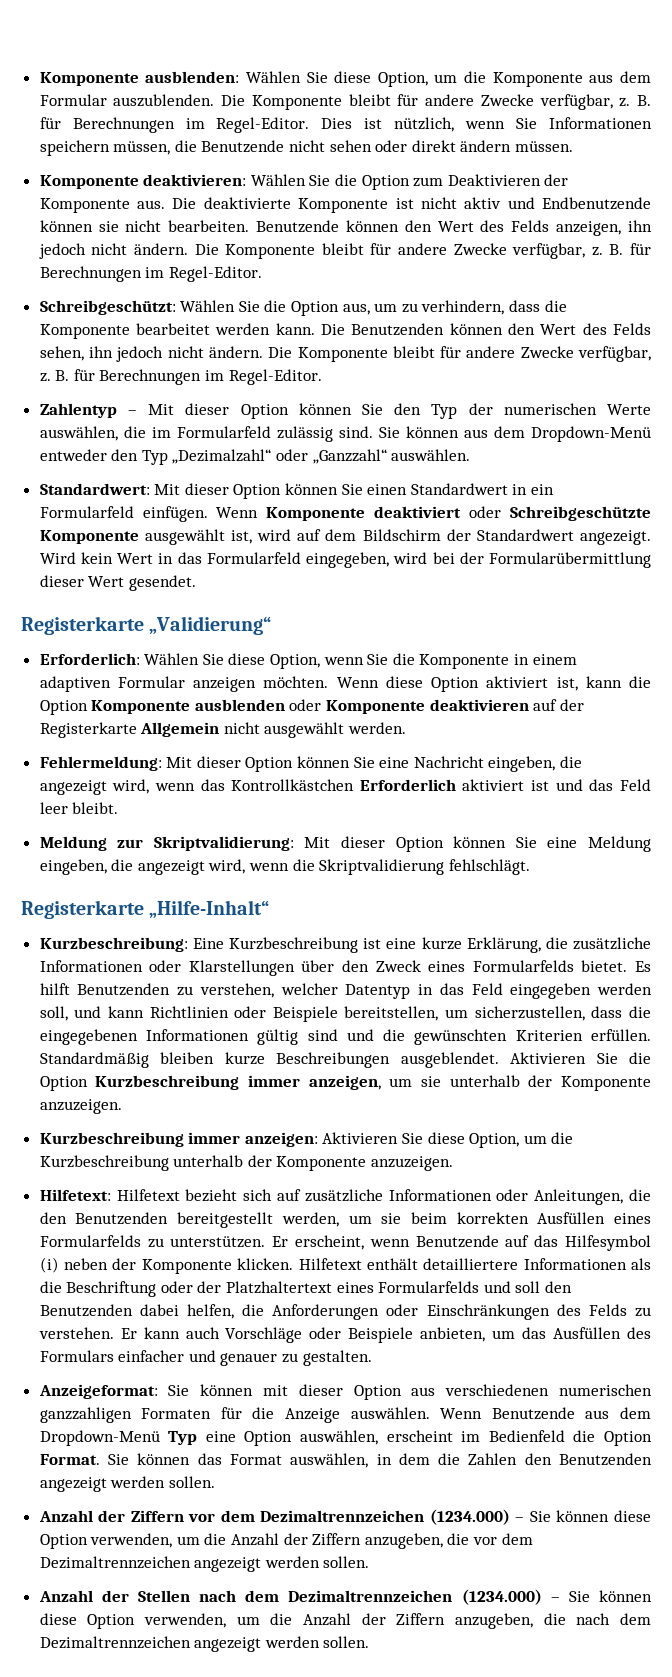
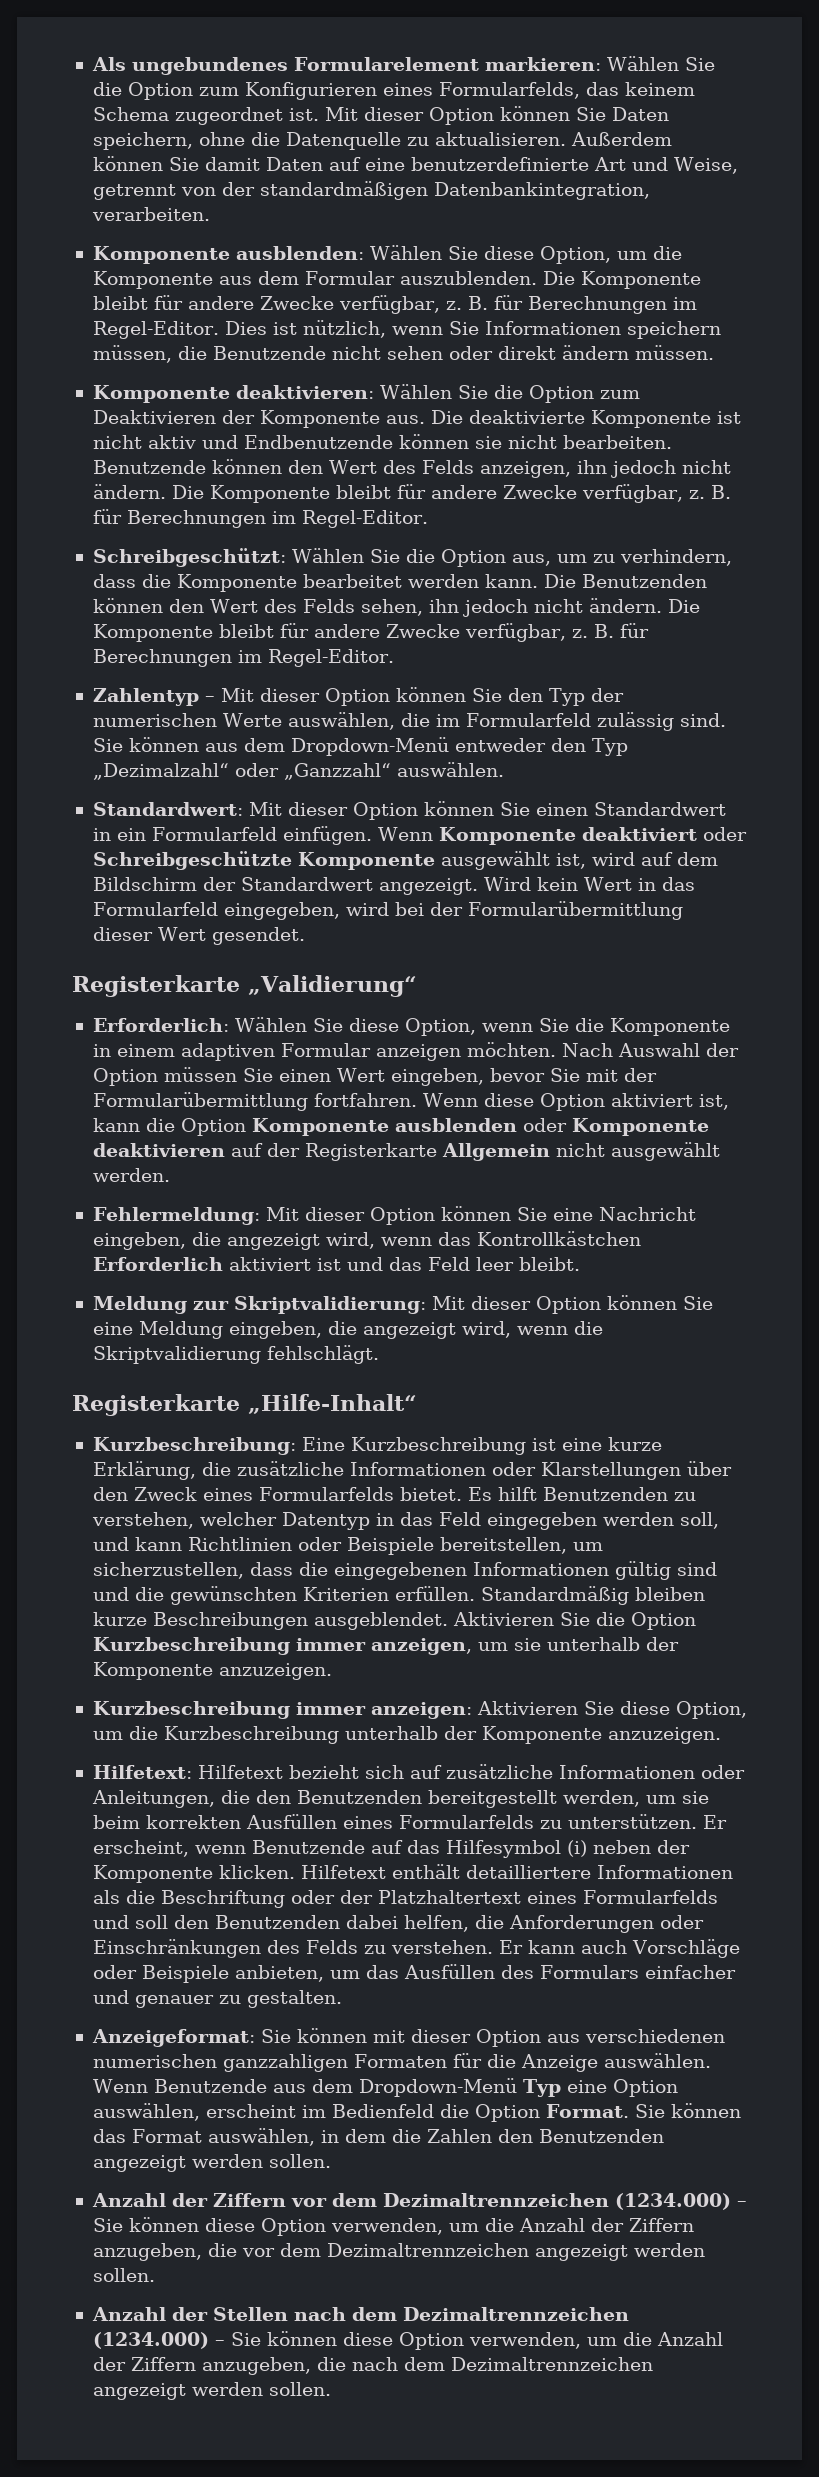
+ Als ungebundenes Formularelement markieren: Wählen Sie die Option zum Konfigurieren eines Formularfelds, das keinem Schema zugeordnet ist. Mit dieser Option können Sie Daten speichern, ohne die Datenquelle zu aktualisieren. Außerdem können Sie damit Daten auf eine benutzerdefinierte Art und Weise, getrennt von der standardmäßigen Datenbankintegration, verarbeiten.
+ Nach Auswahl der Option müssen Sie einen Wert eingeben, bevor Sie mit der Formularübermittlung fortfahren.

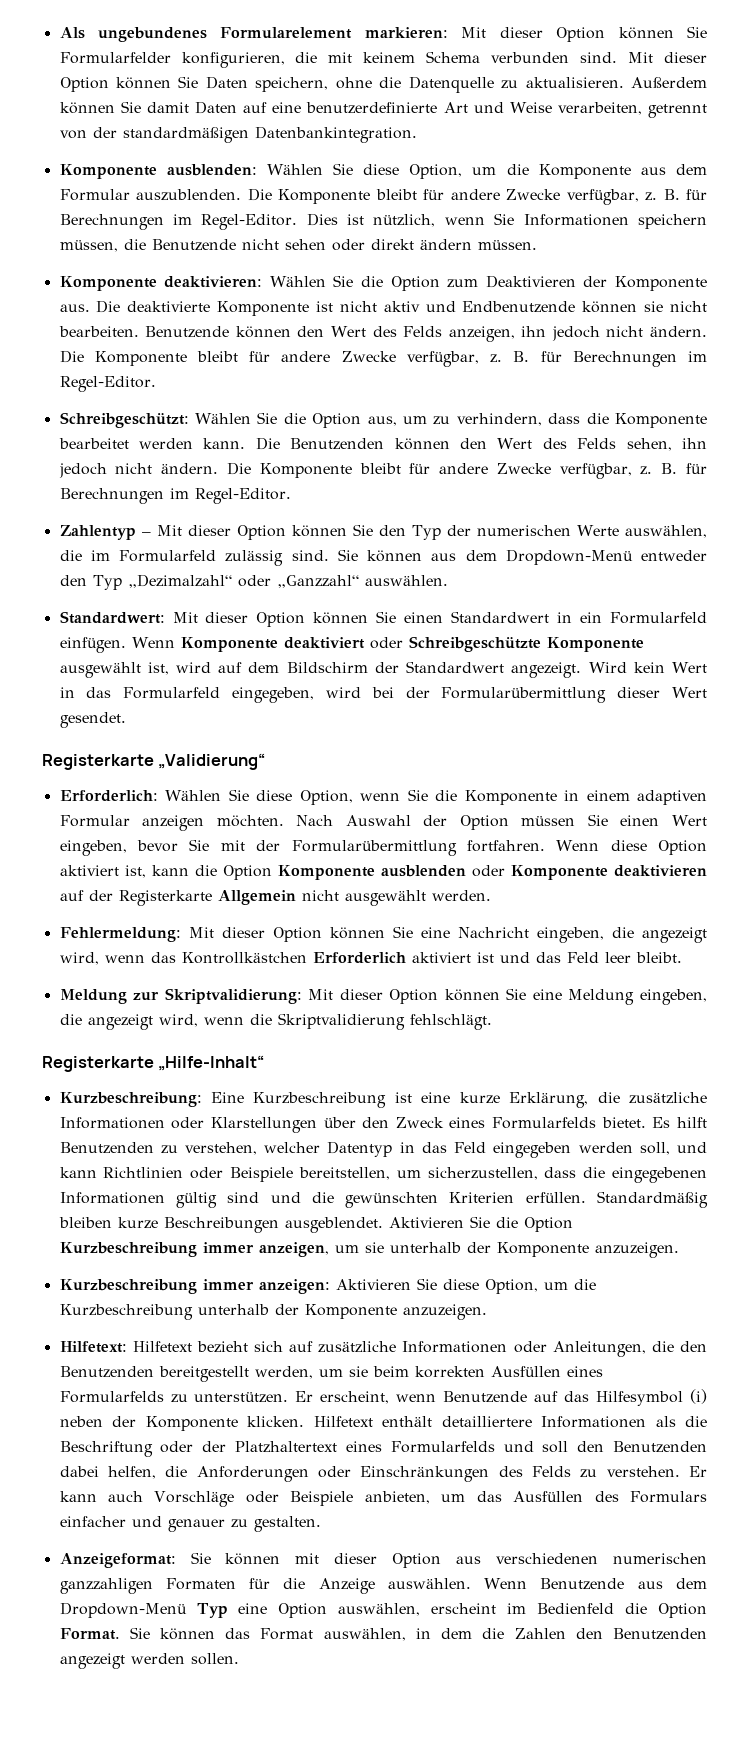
- Als ungebundenes Formularelement markieren: Wählen Sie die Option zum Konfigurieren eines Formularfelds, das keinem Schema zugeordnet ist.
+ Als ungebundenes Formularelement markieren: Mit dieser Option können Sie Formularfelder konfigurieren, die mit keinem Schema verbunden sind.
- Außerdem können Sie damit Daten auf eine benutzerdefinierte Art und Weise, getrennt von der standardmäßigen Datenbankintegration, verarbeiten.
+ Außerdem können Sie damit Daten auf eine benutzerdefinierte Art und Weise verarbeiten, getrennt von der standardmäßigen Datenbankintegration.
- Anzahl der Ziffern vor dem Dezimaltrennzeichen (1234.000) – Sie können diese Option verwenden, um die Anzahl der Ziffern anzugeben, die vor dem Dezimaltrennzeichen angezeigt werden sollen.
- Anzahl der Stellen nach dem Dezimaltrennzeichen (1234.000) – Sie können diese Option verwenden, um die Anzahl der Ziffern anzugeben, die nach dem Dezimaltrennzeichen angezeigt werden sollen.

